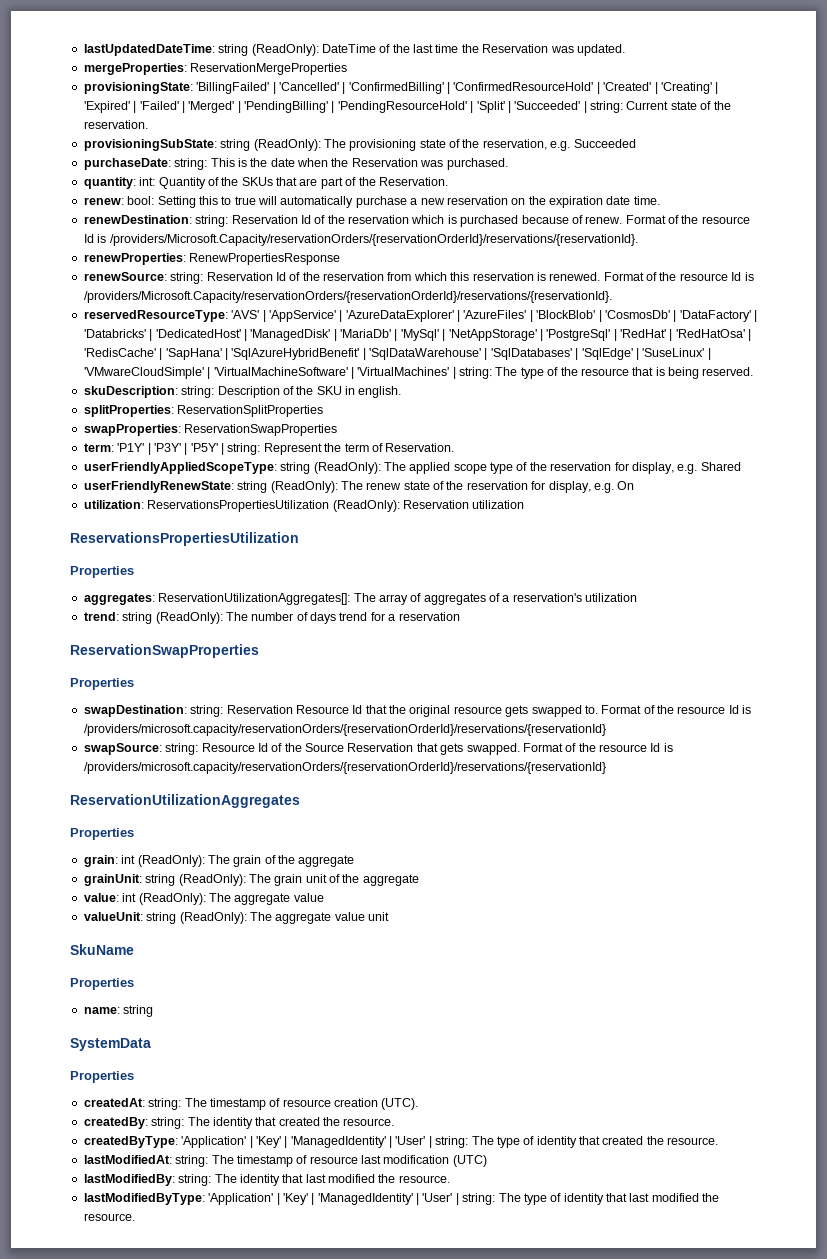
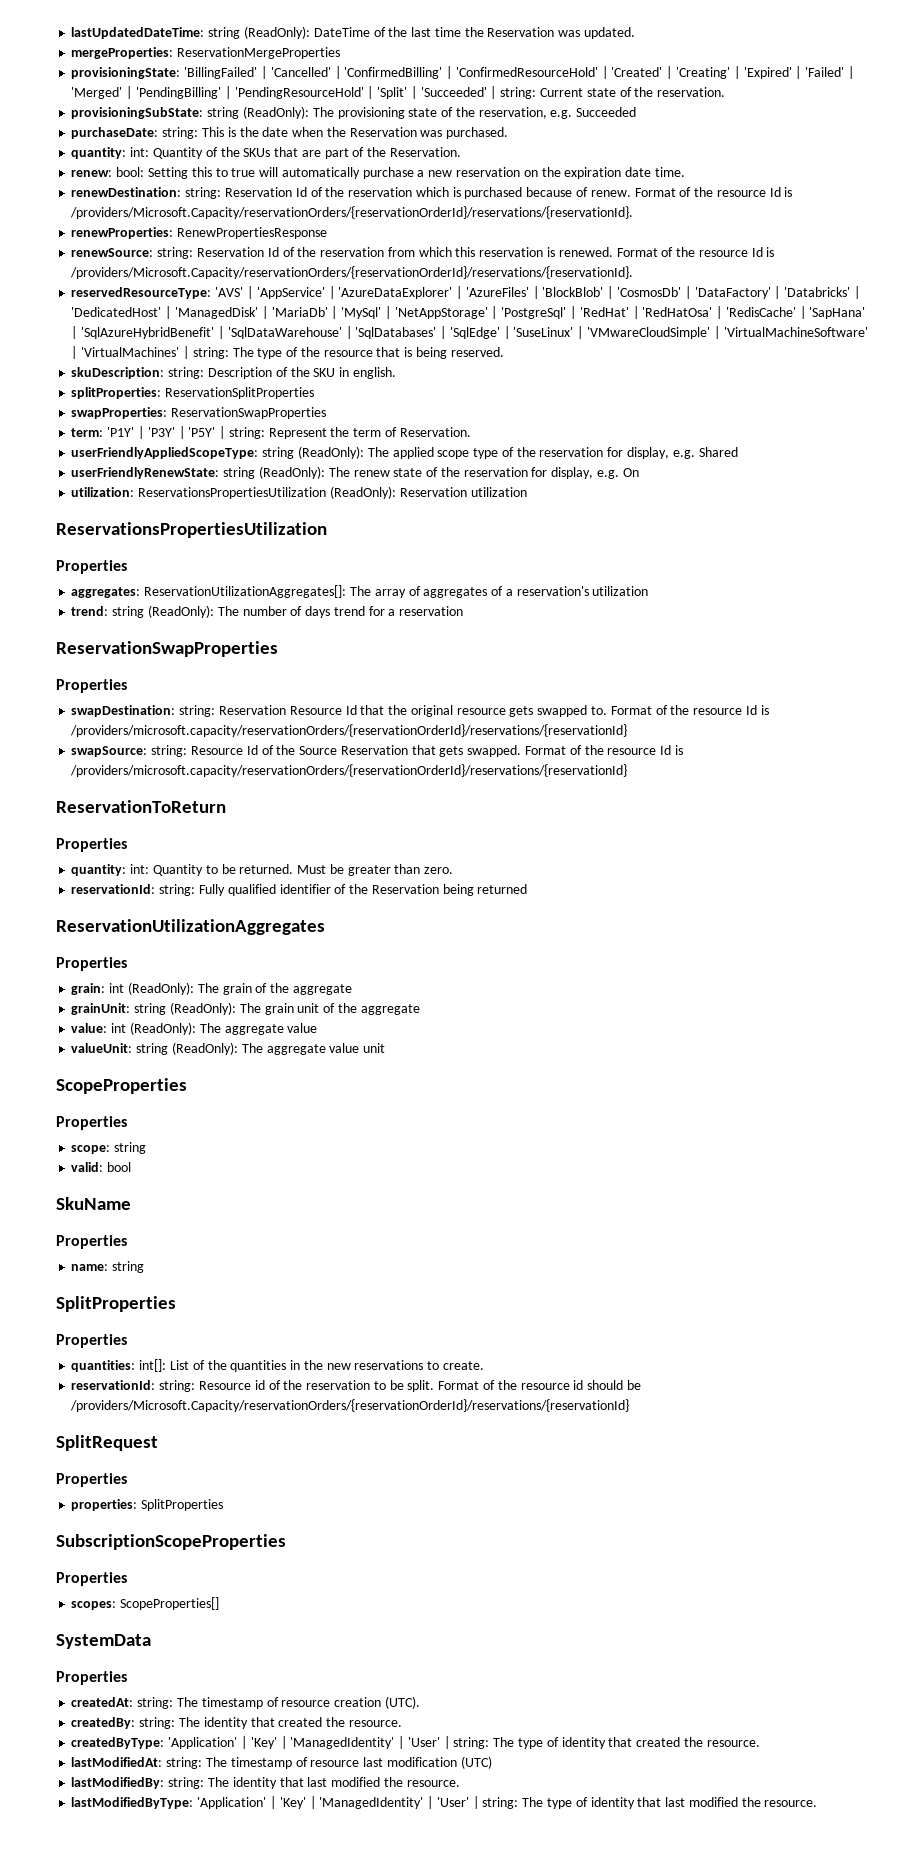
+ ReservationToReturn
+ Properties
+ quantity: int: Quantity to be returned. Must be greater than zero.
+ reservationId: string: Fully qualified identifier of the Reservation being returned
+ ScopeProperties
+ Properties
+ scope: string
+ valid: bool
  SkuName
  Properties
  name: string
+ SplitProperties
+ Properties
+ quantities: int[]: List of the quantities in the new reservations to create.
+ reservationId: string: Resource id of the reservation to be split. Format of the resource id should be /providers/Microsoft.Capacity/reservationOrders/{reservationOrderId}/reservations/{reservationId}
+ SplitRequest
+ Properties
+ properties: SplitProperties
+ SubscriptionScopeProperties
+ Properties
+ scopes: ScopeProperties[]

